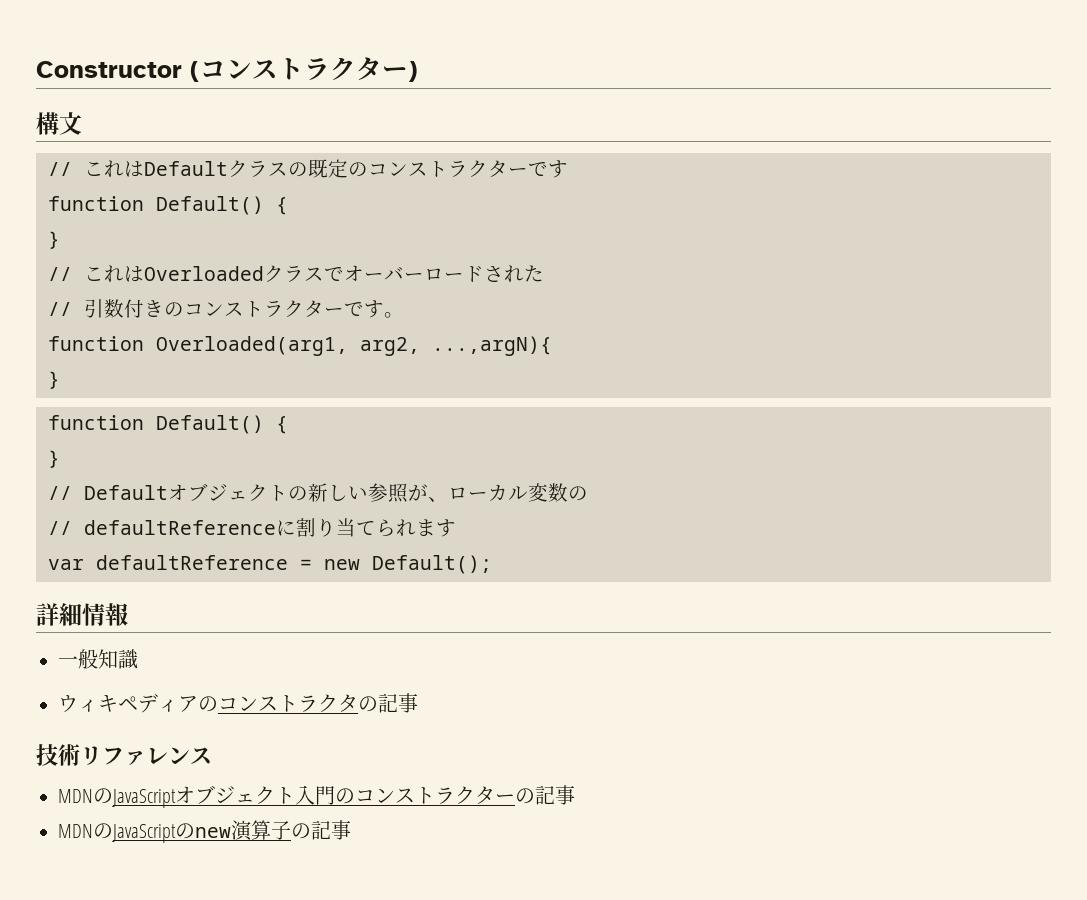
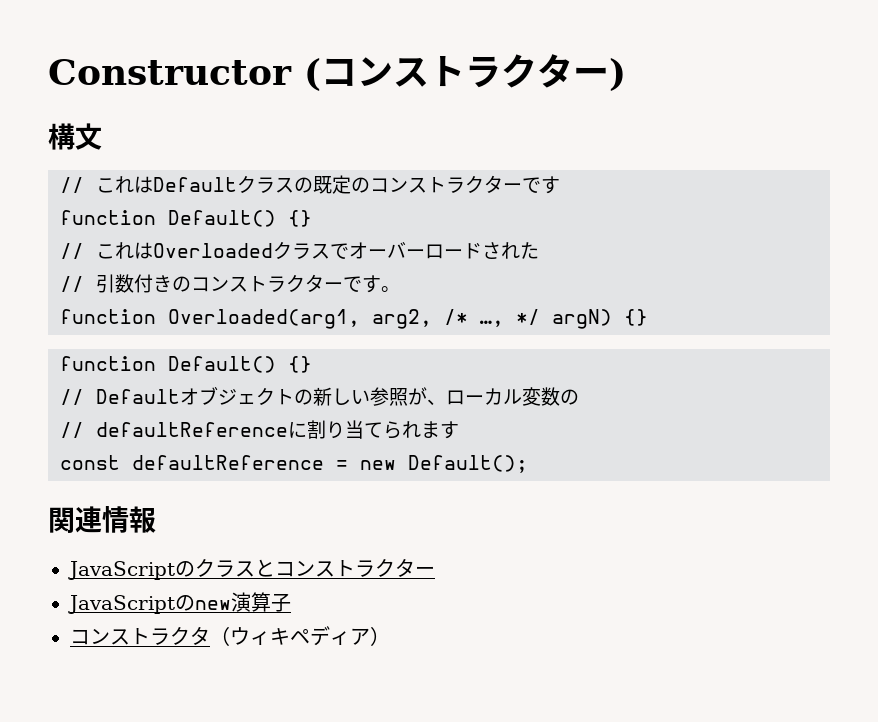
  // これはDefaultクラスの既定のコンストラクターです
- function Default() {
- }
+ function Default() {}
- function Overloaded(arg1, arg2, ...,argN){
- }
- function Default() {
- }
+ function Overloaded(arg1, arg2, /* …, */ argN) {}
+ function Default() {}
- var defaultReference = new Default();
+ const defaultReference = new Default();
- 詳細情報
+ 関連情報
- 一般知識
- ウィキペディアのコンストラクタの記事
- 技術リファレンス
- MDNのJavaScriptオブジェクト入門のコンストラクターの記事
- MDNのJavaScriptのnew演算子の記事
+ JavaScriptのクラスとコンストラクター
+ JavaScriptのnew演算子
+ コンストラクタ（ウィキペディア）

